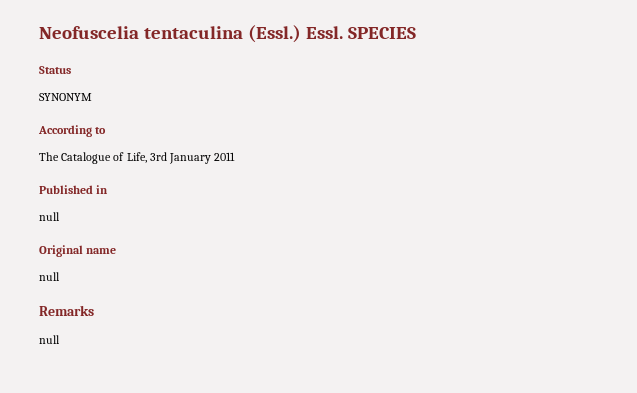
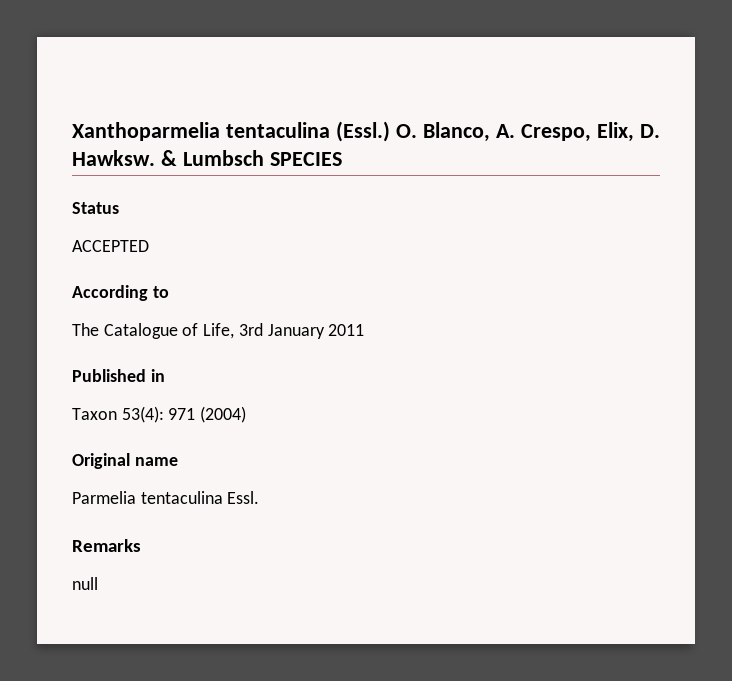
- Neofuscelia tentaculina (Essl.)
+ Xanthoparmelia tentaculina (Essl.)
- Essl. SPECIES
+ O. Blanco, A. Crespo, Elix, D. Hawksw. & Lumbsch SPECIES
- SYNONYM
+ ACCEPTED
  Published in
- null
+ Taxon 53(4): 971 (2004)
  Original name
- null
+ Parmelia tentaculina Essl.

